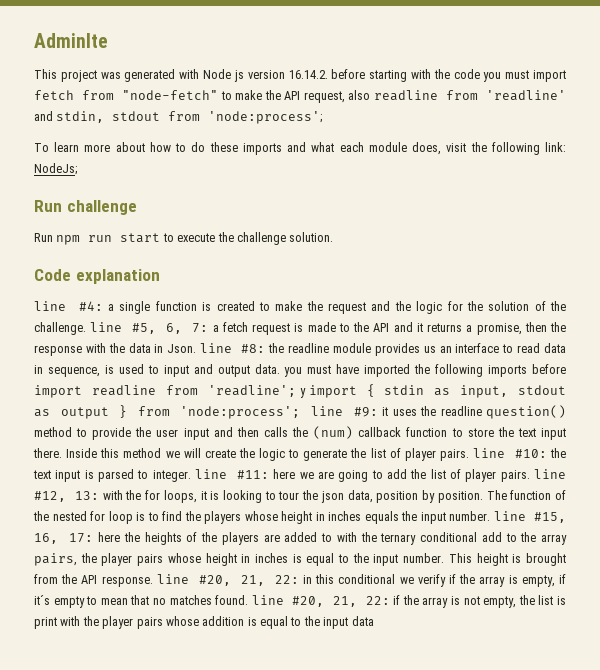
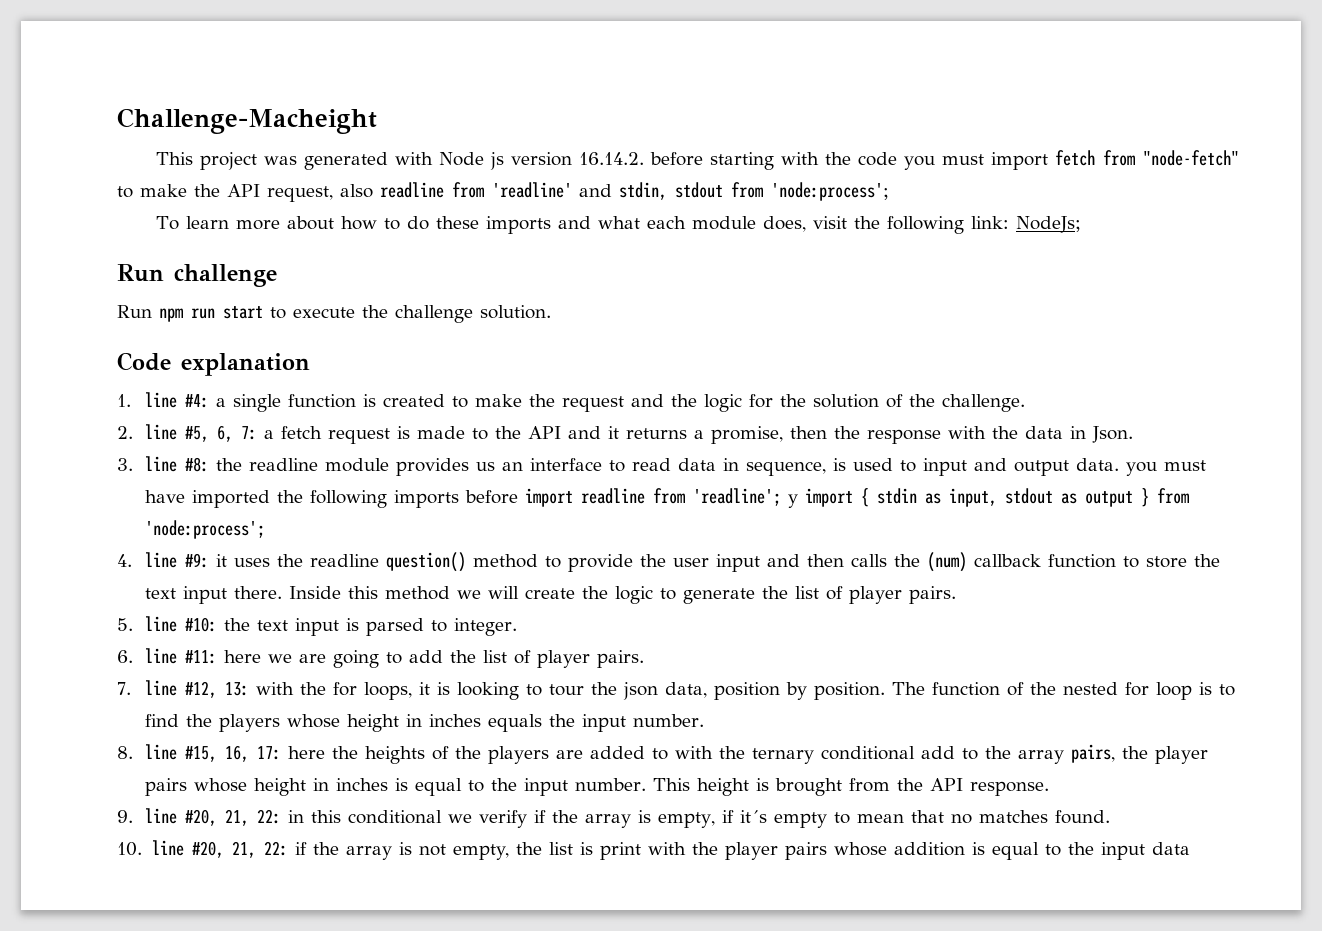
- Adminlte
+ Challenge-Macheight
- line #4:
+ 1. line #4:
- a single function is created to make the request and the logic for the solution of the challenge. line #5, 6, 7:
+ a single function is created to make the request and the logic for the solution of the challenge.
+ 2. line #5, 6, 7:
- a fetch request is made to the API and it returns a promise, then the response with the data in Json. line #8:
+ a fetch request is made to the API and it returns a promise, then the response with the data in Json.
+ 3. line #8:
- y import { stdin as input, stdout as output } from 'node:process'; line #9:
+ y import { stdin as input, stdout as output } from 'node:process';
+ 4. line #9:
- Inside this method we will create the logic to generate the list of player pairs. line #10: the text input is parsed to integer. line #11: here we are going to add the list of player pairs. line #12, 13: with the for loops, it is looking to tour the json data, position by position.
+ Inside this method we will create the logic to generate the list of player pairs.
+ 5. line #10: the text input is parsed to integer.
+ 6. line #11: here we are going to add the list of player pairs.
+ 7. line #12, 13: with the for loops, it is looking to tour the json data, position by position.
- The function of the nested for loop is to find the players whose height in inches equals the input number. line #15, 16, 17: here the heights of the players are added to with the ternary conditional add to the array pairs, the player pairs whose height in inches is equal to the input number.
+ The function of the nested for loop is to find the players whose height in inches equals the input number.
+ 8. line #15, 16, 17: here the heights of the players are added to with the ternary conditional add to the array pairs, the player pairs whose height in inches is equal to the input number.
- This height is brought from the API response. line #20, 21, 22: in this conditional we verify if the array is empty, if it´s empty to mean that no matches found. line #20, 21, 22: if the array is not empty, the list is print with the player pairs whose addition is equal to the input data
+ This height is brought from the API response.
+ 9. line #20, 21, 22: in this conditional we verify if the array is empty, if it´s empty to mean that no matches found.
+ 10. line #20, 21, 22: if the array is not empty, the list is print with the player pairs whose addition is equal to the input data

